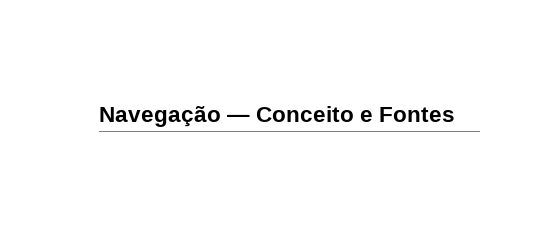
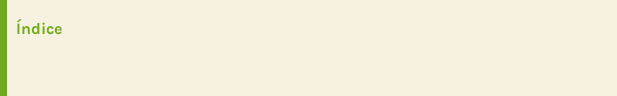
- Navegação — Conceito e Fontes
+ Índice

